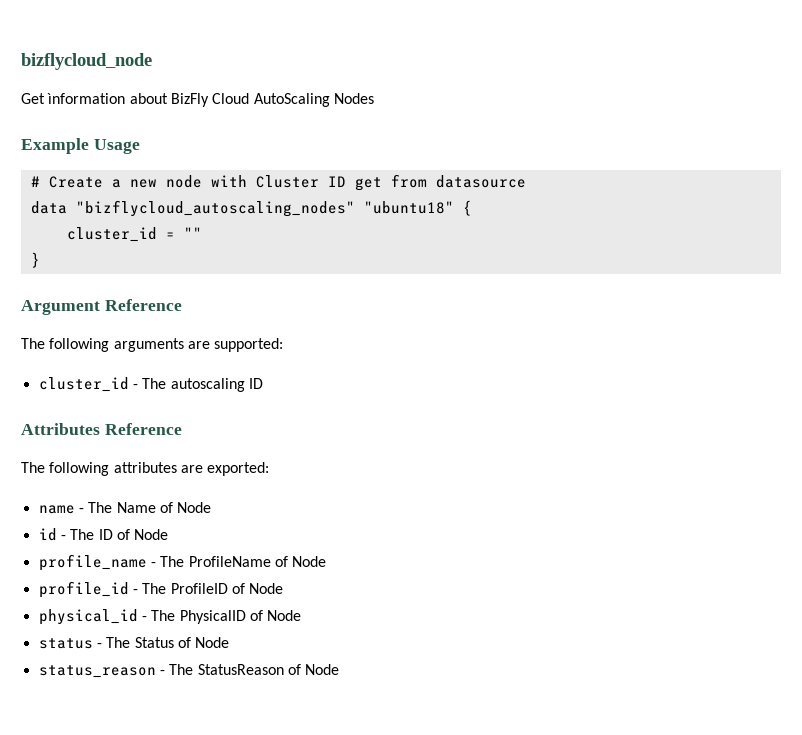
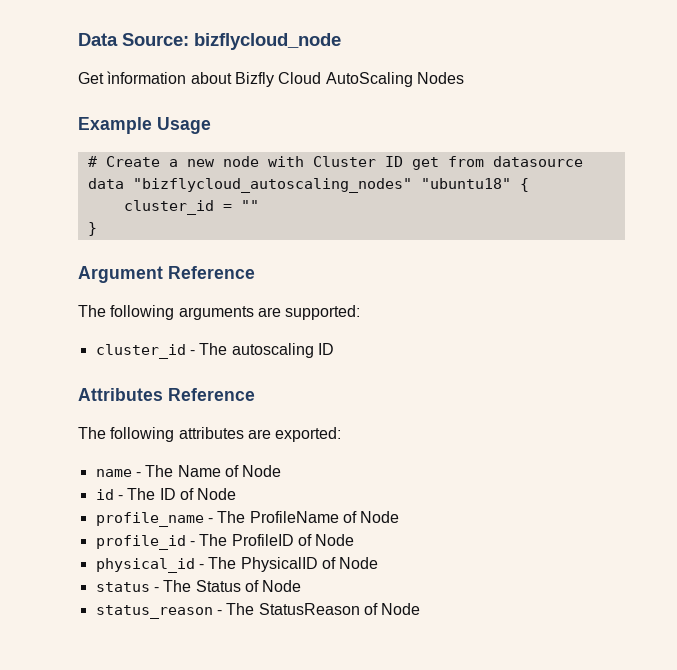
- bizflycloud_node
+ Data Source: bizflycloud_node
- Get ìnformation about BizFly Cloud AutoScaling Nodes
+ Get ìnformation about Bizfly Cloud AutoScaling Nodes

